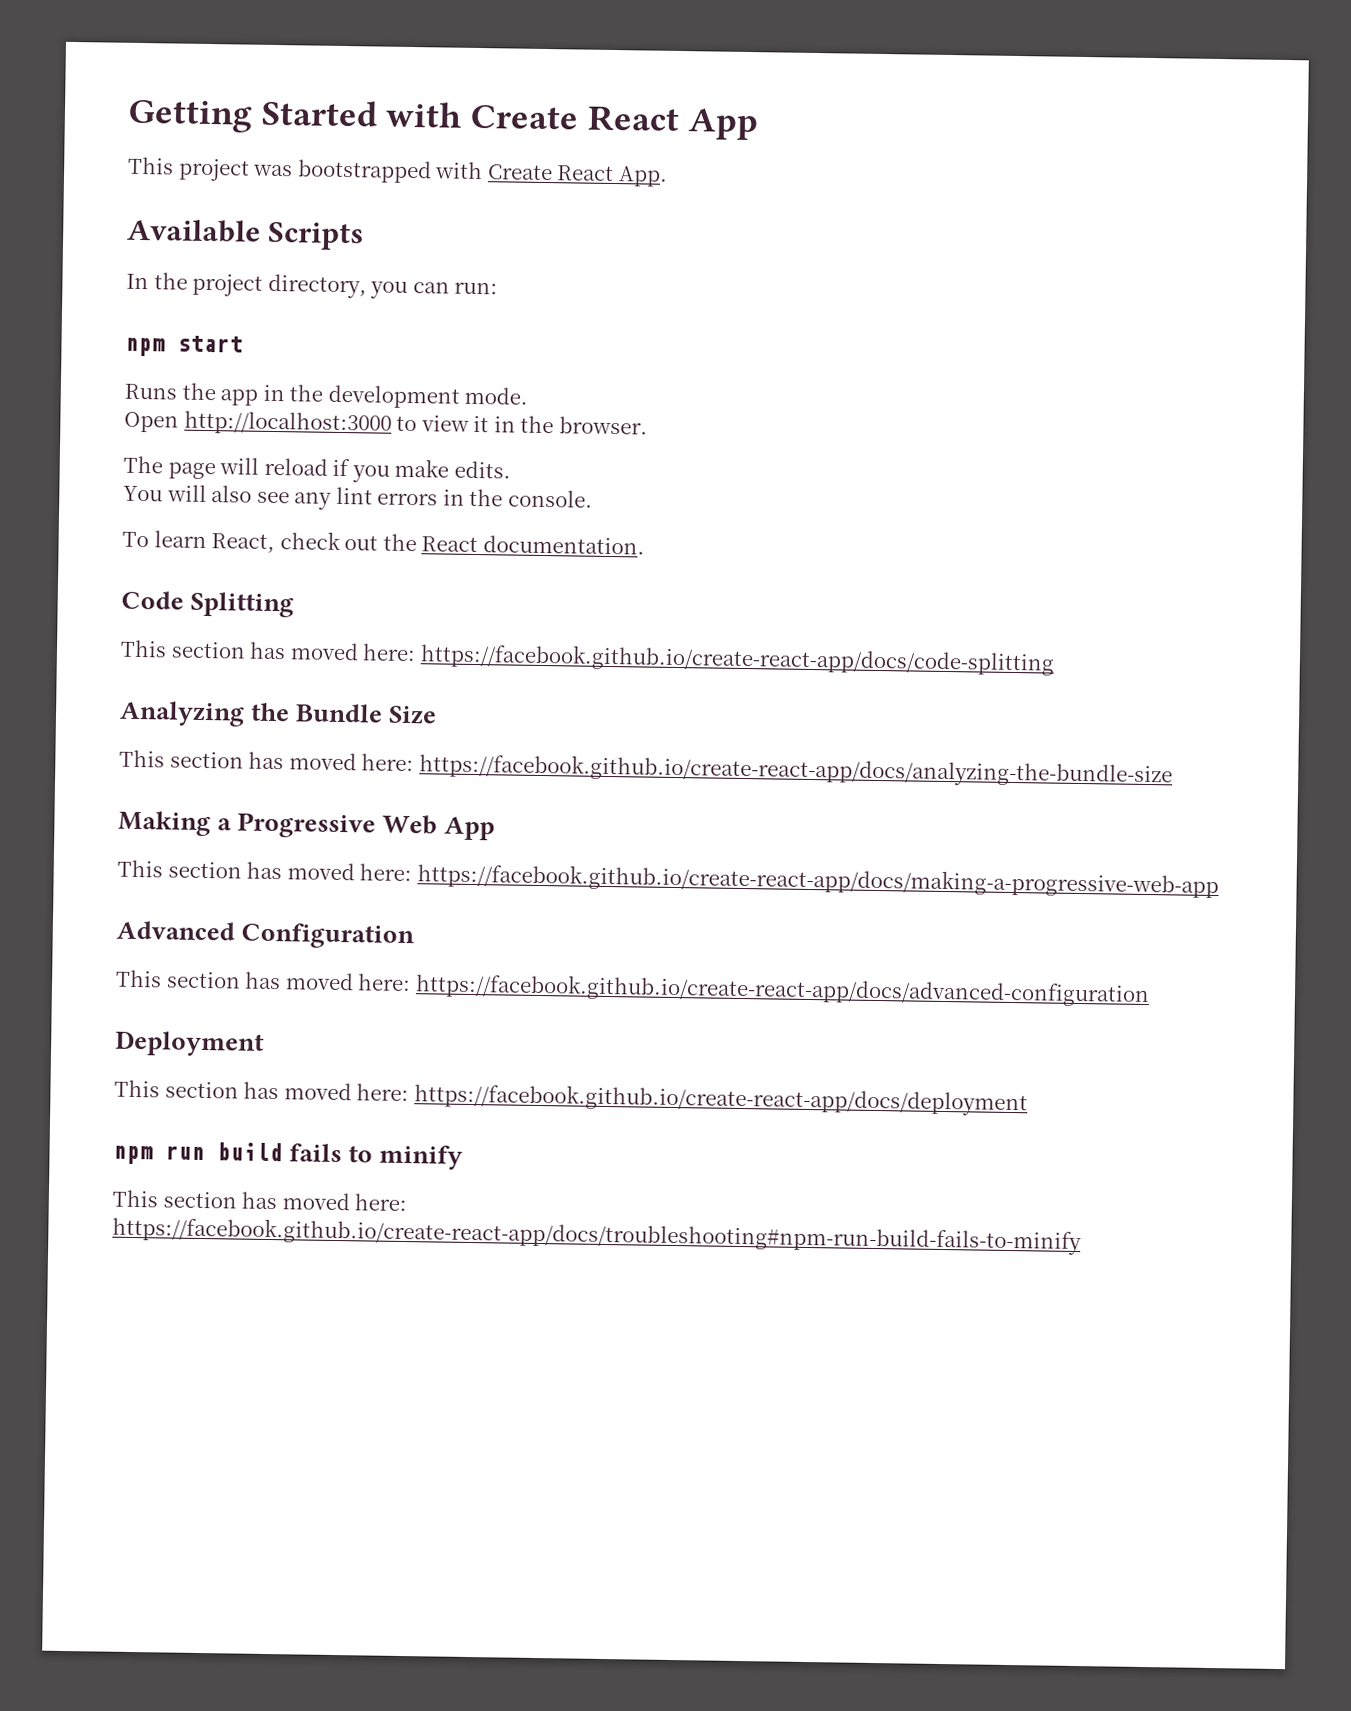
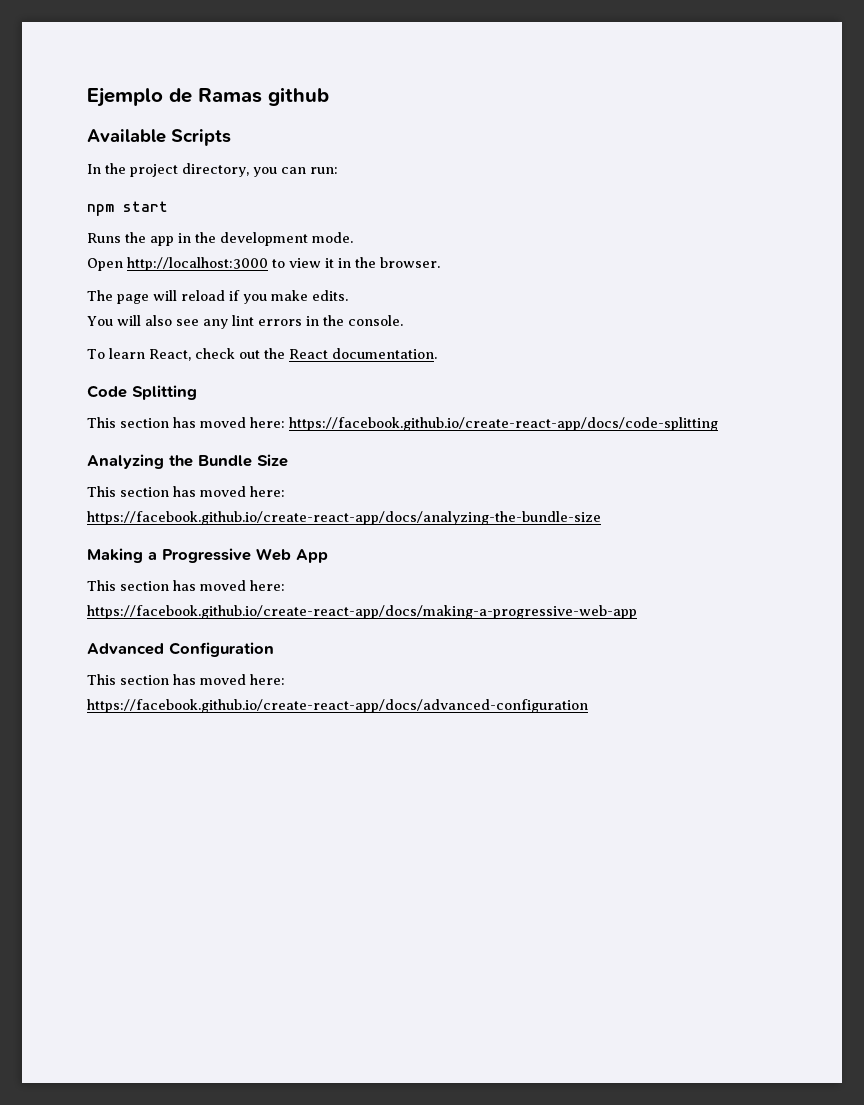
- Getting Started with Create React App
- This project was bootstrapped with Create React App.
+ Ejemplo de Ramas github
- Deployment
- This section has moved here: https://facebook.github.io/create-react-app/docs/deployment
- npm run build fails to minify
- This section has moved here: https://facebook.github.io/create-react-app/docs/troubleshooting#npm-run-build-fails-to-minify

